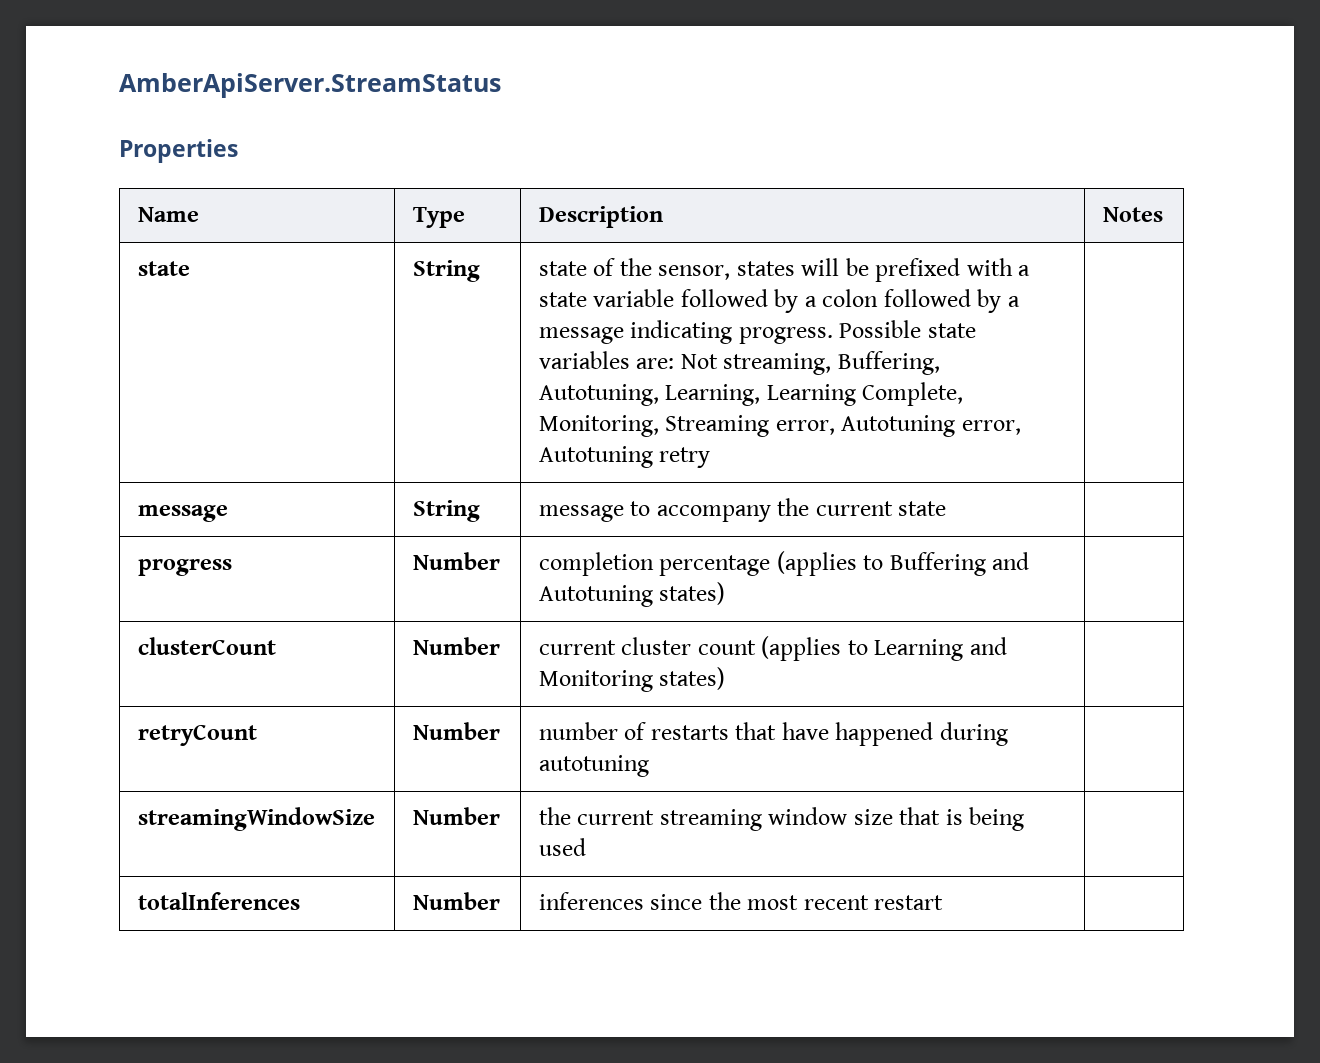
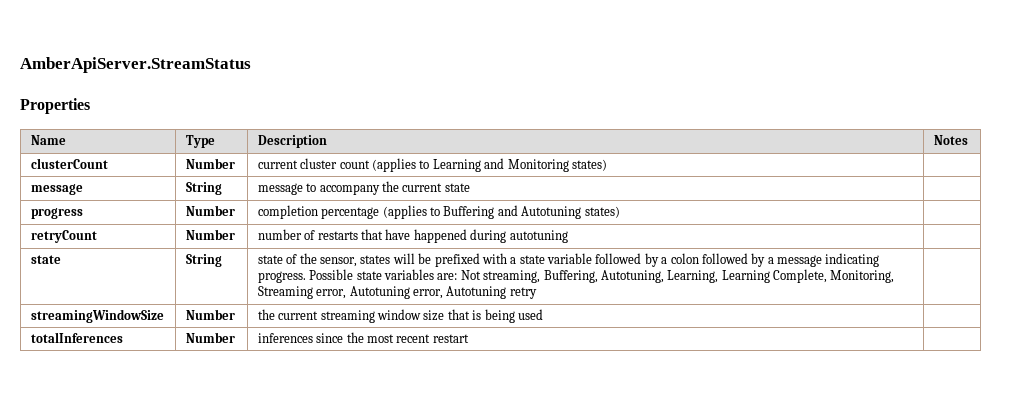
+ clusterCount | Number | current cluster count (applies to Learning and Monitoring states) |
+ message | String | message to accompany the current state |
+ progress | Number | completion percentage (applies to Buffering and Autotuning states) |
+ retryCount | Number | number of restarts that have happened during autotuning |
- message | String | message to accompany the current state |
- progress | Number | completion percentage (applies to Buffering and Autotuning states) |
- clusterCount | Number | current cluster count (applies to Learning and Monitoring states) |
- retryCount | Number | number of restarts that have happened during autotuning |

